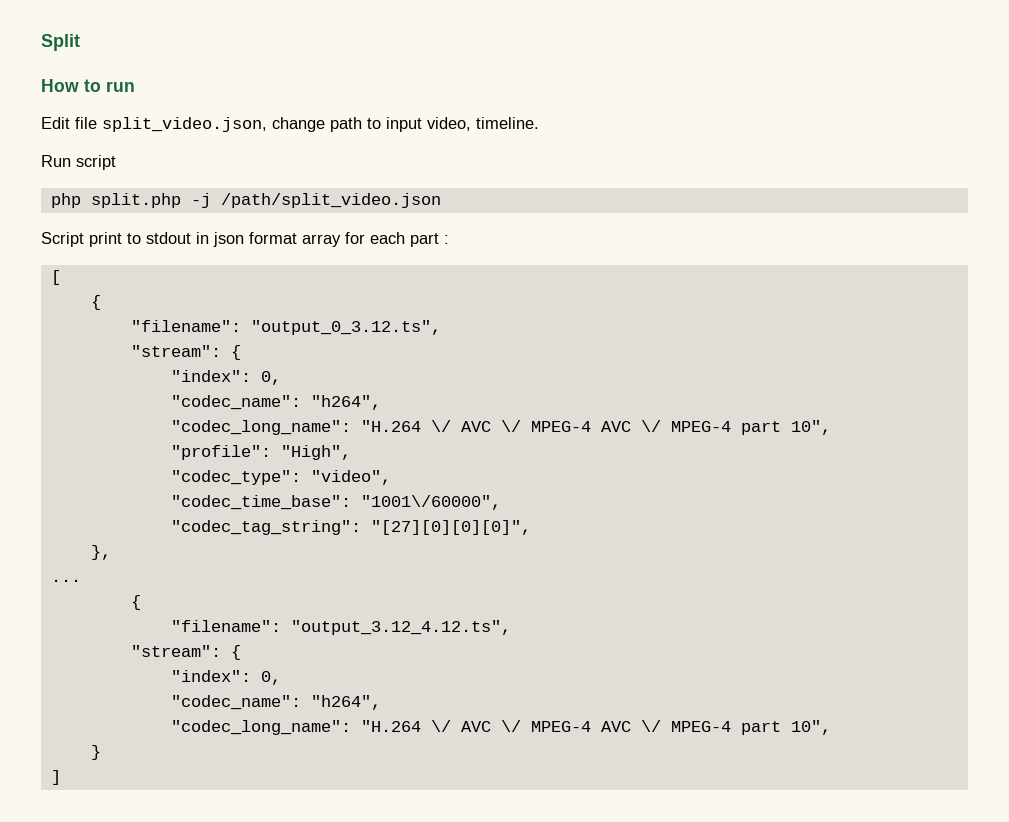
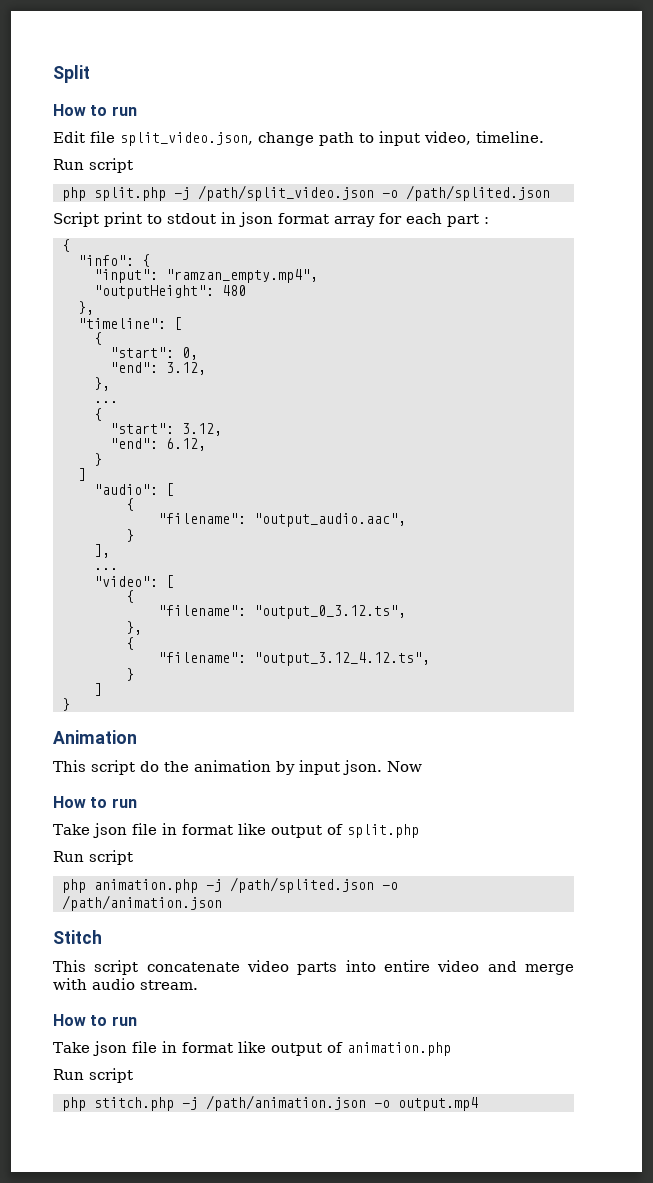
- php split.php -j /path/split_video.json
+ php split.php -j /path/split_video.json -o /path/splited.json
  Script print to stdout in json format array for each part :
- [
+ {
+ "info": {
+ "input": "ramzan_empty.mp4",
+ "outputHeight": 480
+ },
+ "timeline": [
+ {
+ "start": 0,
+ "end": 3.12,
+ },
+ ...
+ {
+ "start": 3.12,
+ "end": 6.12,
+ }
+ ]
+ "audio": [
+ {
+ "filename": "output_audio.aac",
+ }
+ ],
+ ...
+ "video": [
  {
  "filename": "output_0_3.12.ts",
- "stream": {
- "index": 0,
- "codec_name": "h264",
- "codec_long_name": "H.264 \/ AVC \/ MPEG-4 AVC \/ MPEG-4 part 10",
- "profile": "High",
- "codec_type": "video",
- "codec_time_base": "1001\/60000",
- "codec_tag_string": "[27][0][0][0]",
  },
- ...
  "filename": "output_3.12_4.12.ts",
- "stream": {
- "index": 0,
- "codec_name": "h264",
- "codec_long_name": "H.264 \/ AVC \/ MPEG-4 AVC \/ MPEG-4 part 10",
  }
  ]
+ }
+ Animation
+ This script do the animation by input json. Now
+ How to run
+ Take json file in format like output of split.php
+ Run script
+ php animation.php -j /path/splited.json -o /path/animation.json
+ Stitch
+ This script concatenate video parts into entire video and merge with audio stream.
+ How to run
+ Take json file in format like output of animation.php
+ Run script
+ php stitch.php -j /path/animation.json -o output.mp4

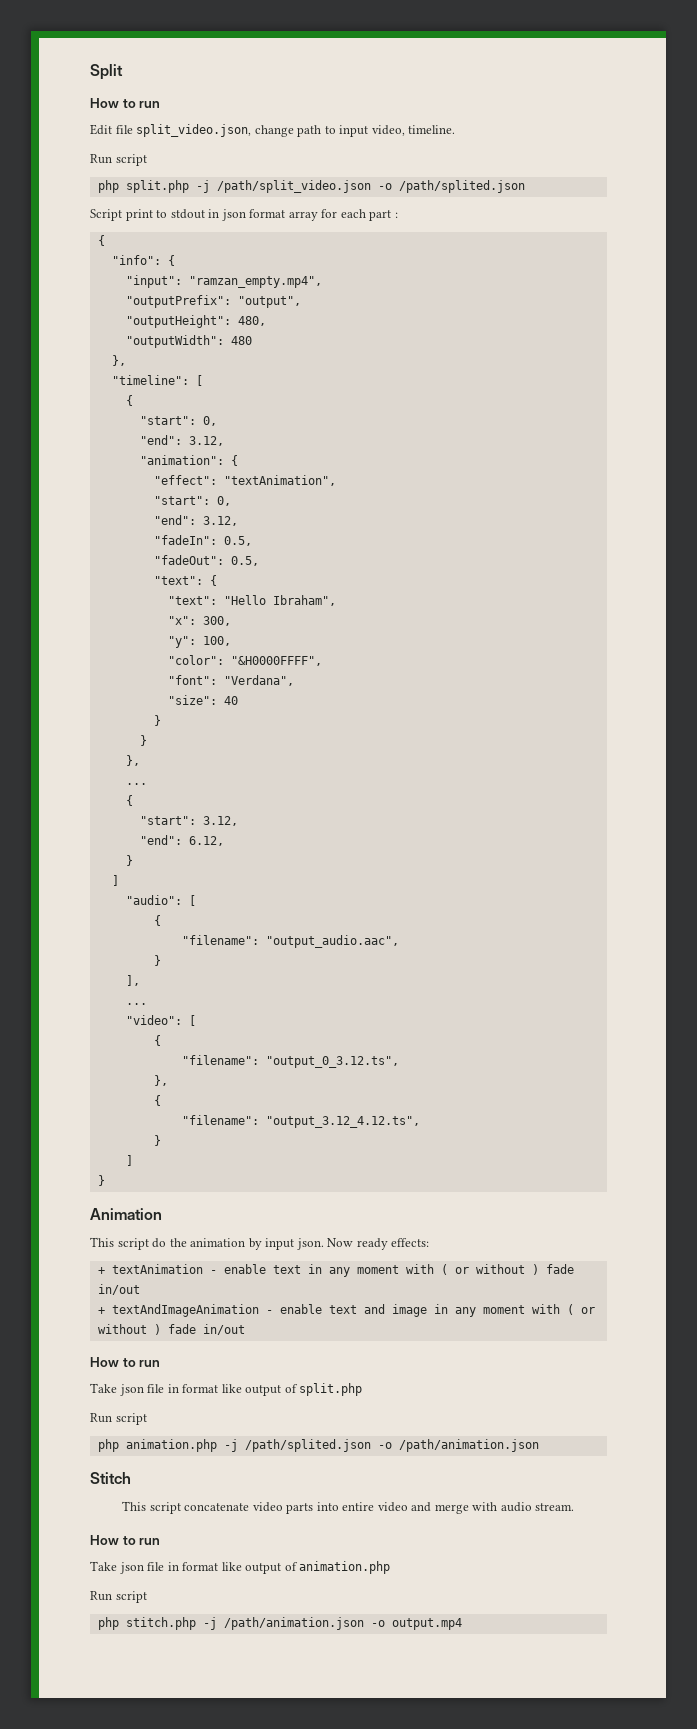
+ "outputPrefix": "output",
- "outputHeight": 480
+ "outputHeight": 480,
+ "outputWidth": 480
+ "animation": {
+ "effect": "textAnimation",
+ "start": 0,
+ "end": 3.12,
+ "fadeIn": 0.5,
+ "fadeOut": 0.5,
+ "text": {
+ "text": "Hello Ibraham",
+ "x": 300,
+ "y": 100,
+ "color": "&H0000FFFF",
+ "font": "Verdana",
+ "size": 40
+ }
+ }
- Now
+ Now ready effects:
+ + textAnimation - enable text in any moment with ( or without ) fade in/out
+ + textAndImageAnimation - enable text and image in any moment with ( or without ) fade in/out

